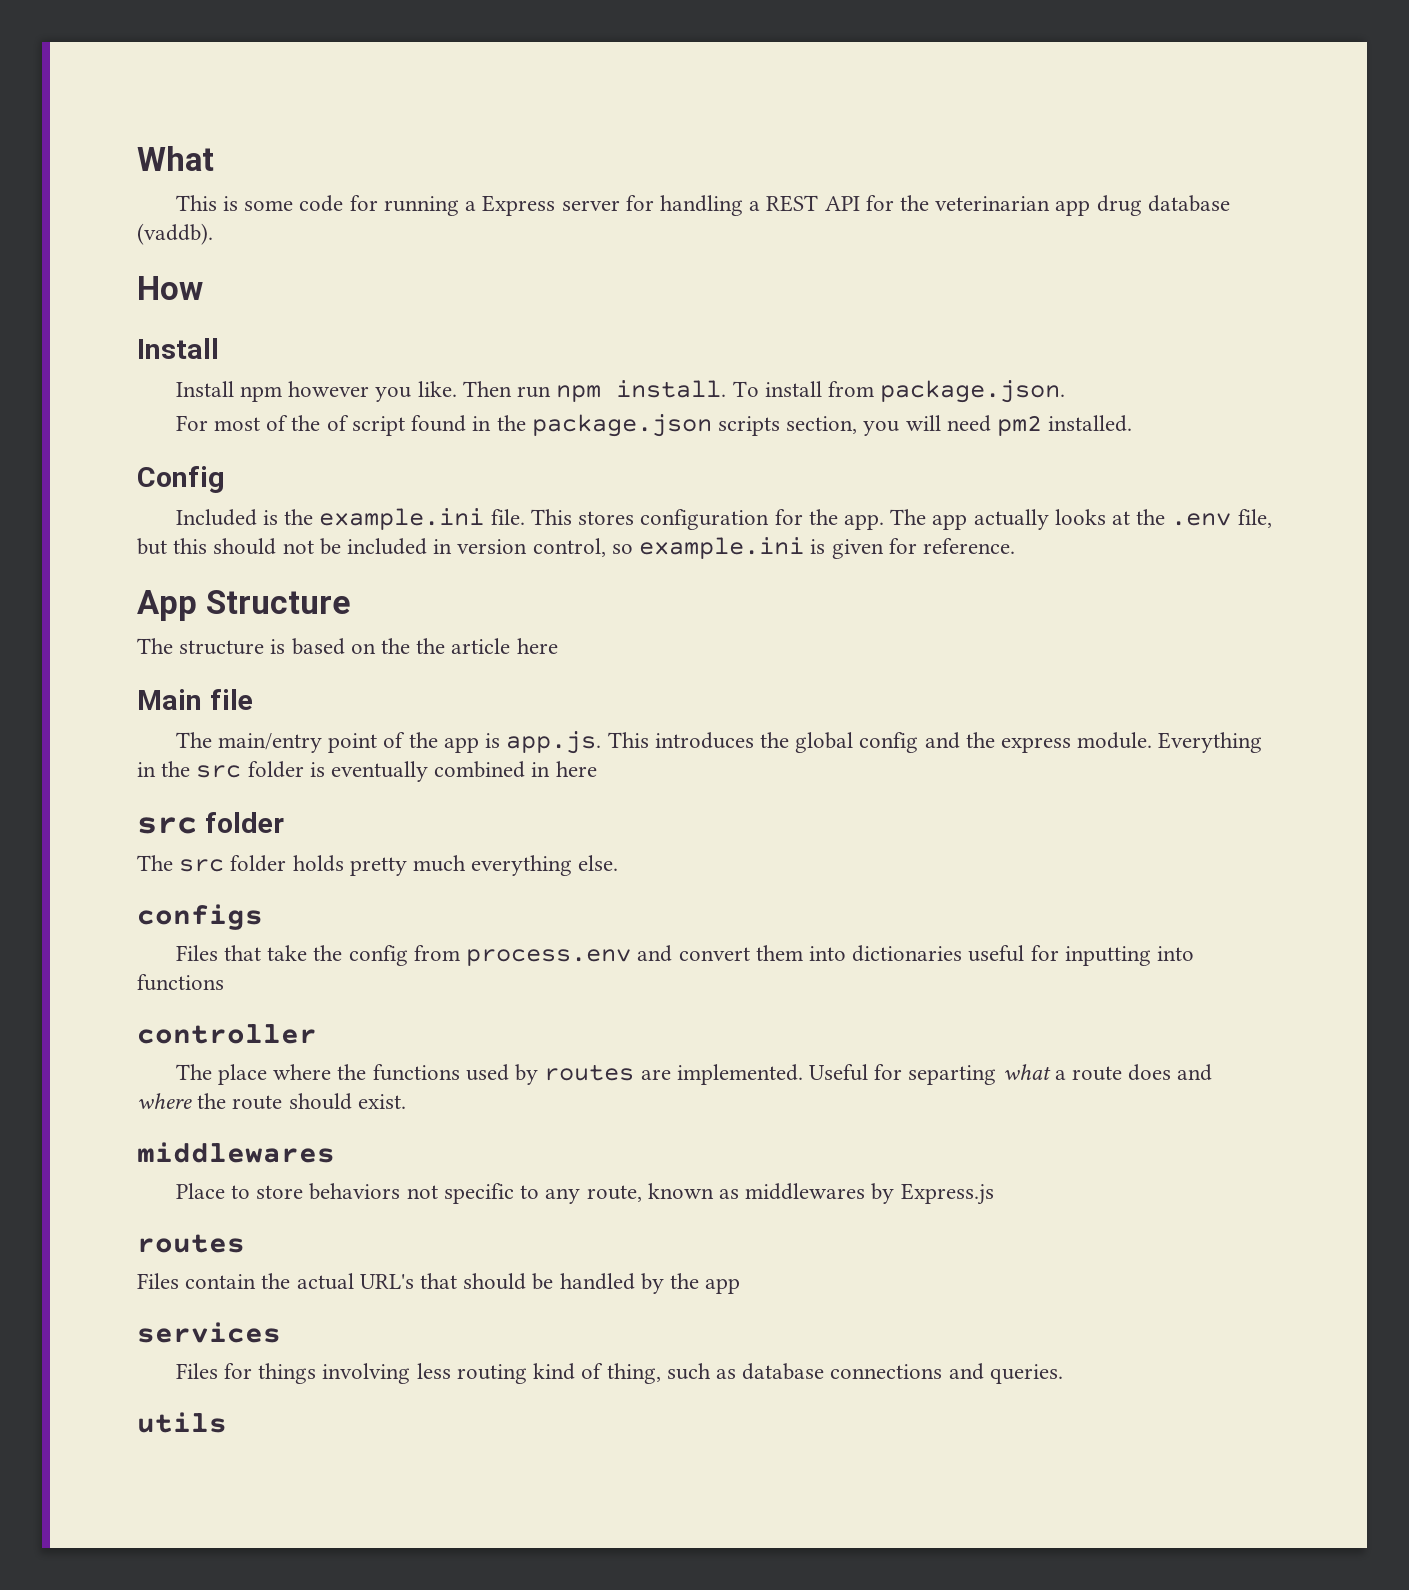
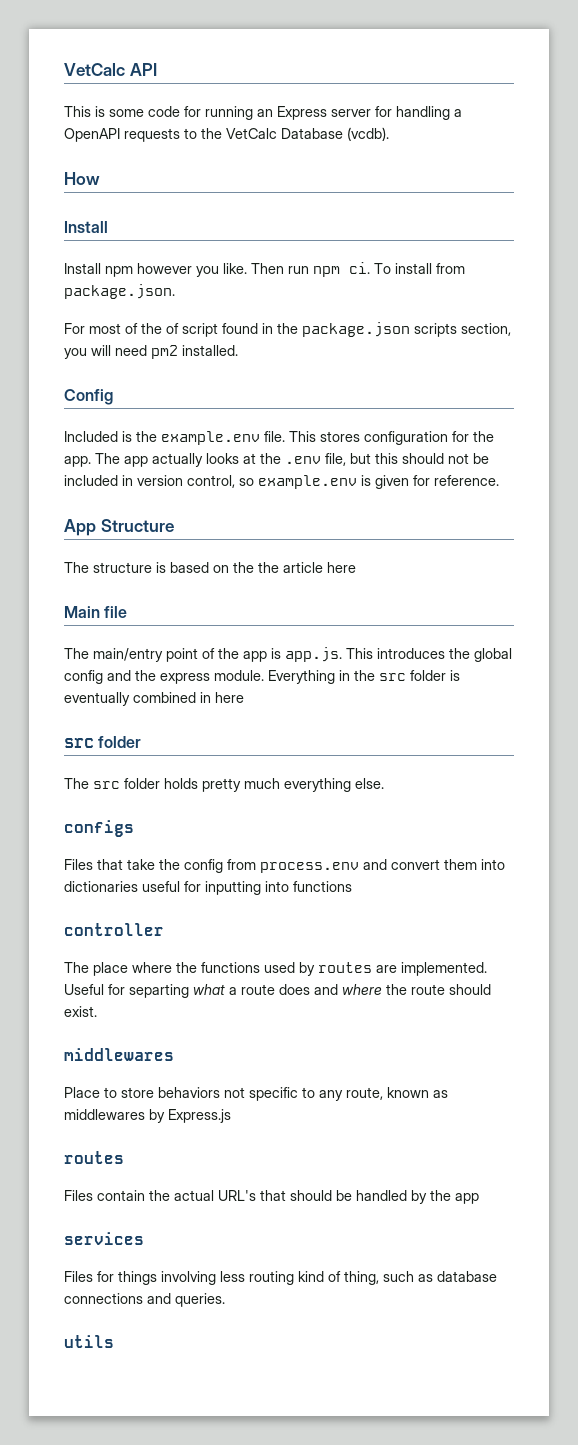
- What
+ VetCalc API
- This is some code for running a Express server for handling a REST API for the veterinarian app drug database (vaddb).
+ This is some code for running an Express server for handling a OpenAPI requests to the VetCalc Database (vcdb).
- Then run npm install.
+ Then run npm ci.
- Included is the example.ini file.
+ Included is the example.env file.
- The app actually looks at the .env file, but this should not be included in version control, so example.ini is given for reference.
+ The app actually looks at the .env file, but this should not be included in version control, so example.env is given for reference.

